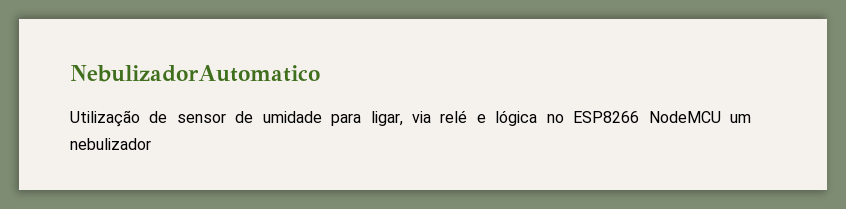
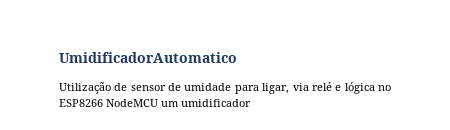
- NebulizadorAutomatico
+ UmidificadorAutomatico
- Utilização de sensor de umidade para ligar, via relé e lógica no ESP8266 NodeMCU um nebulizador
+ Utilização de sensor de umidade para ligar, via relé e lógica no ESP8266 NodeMCU um umidificador

